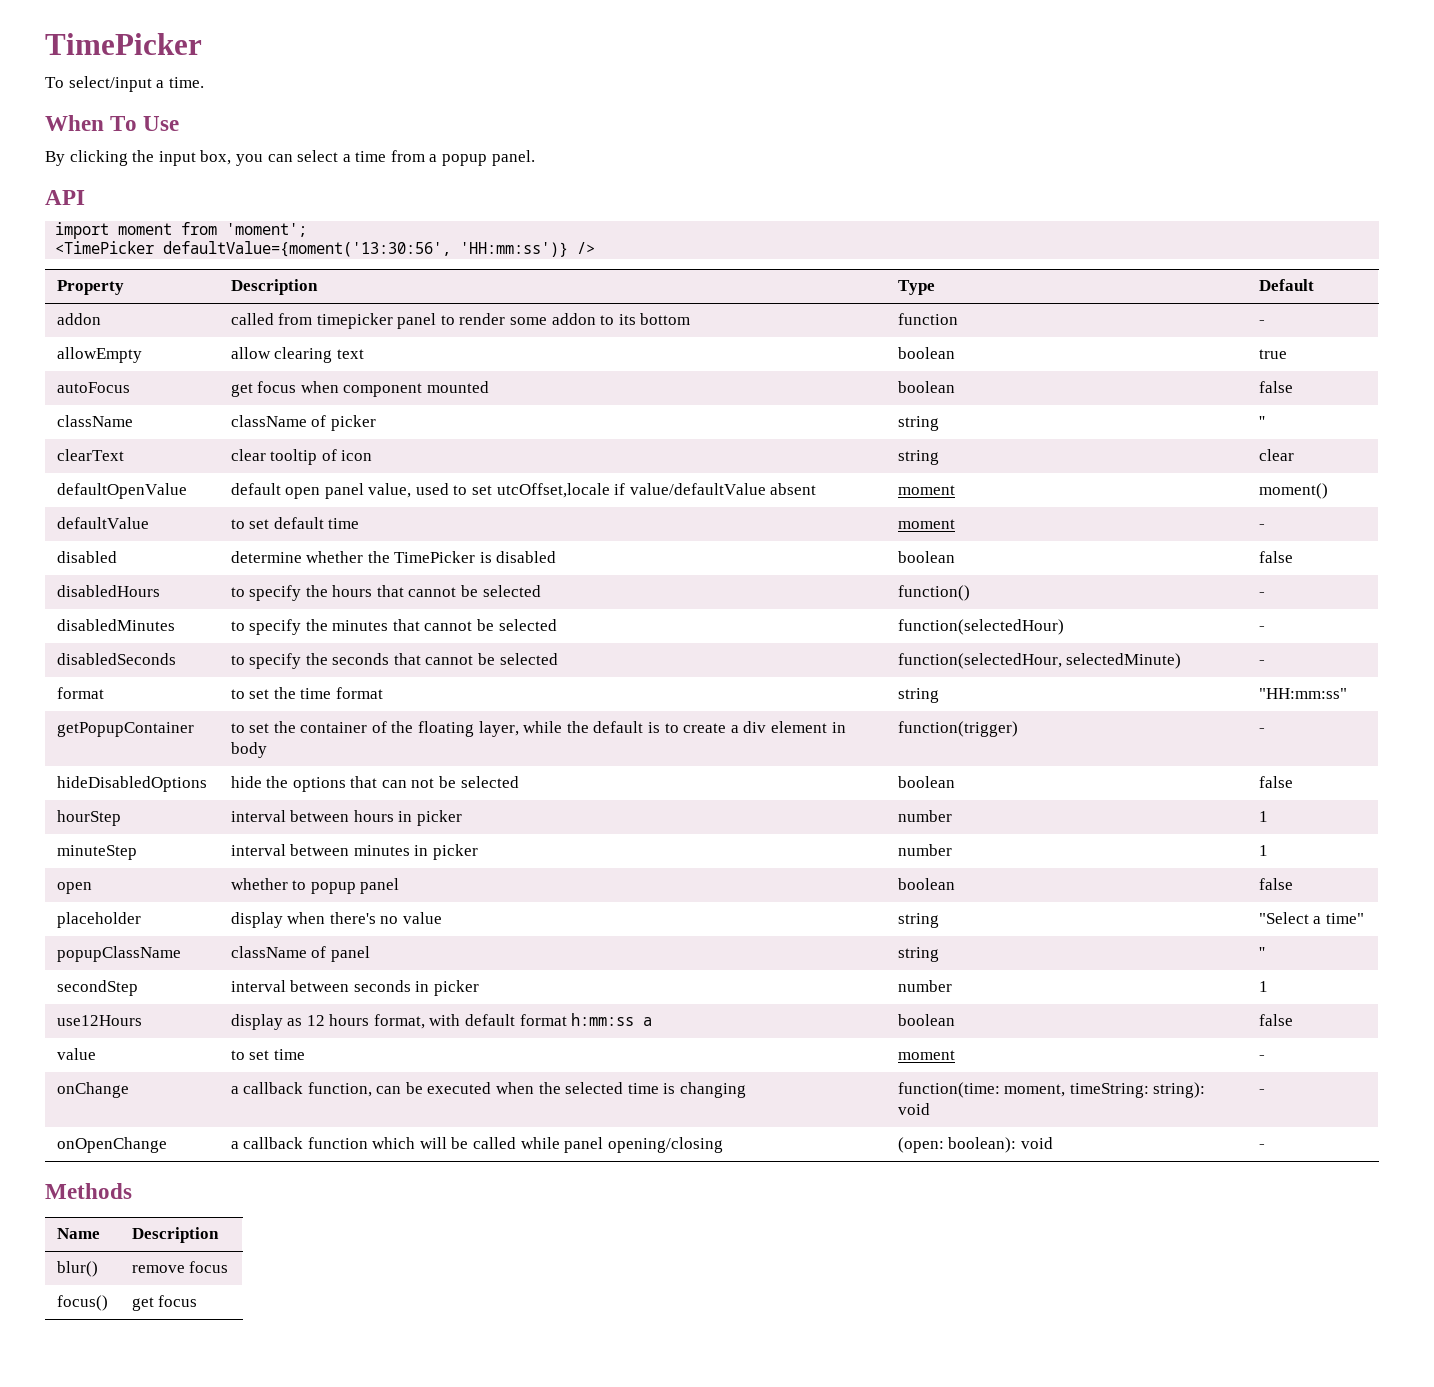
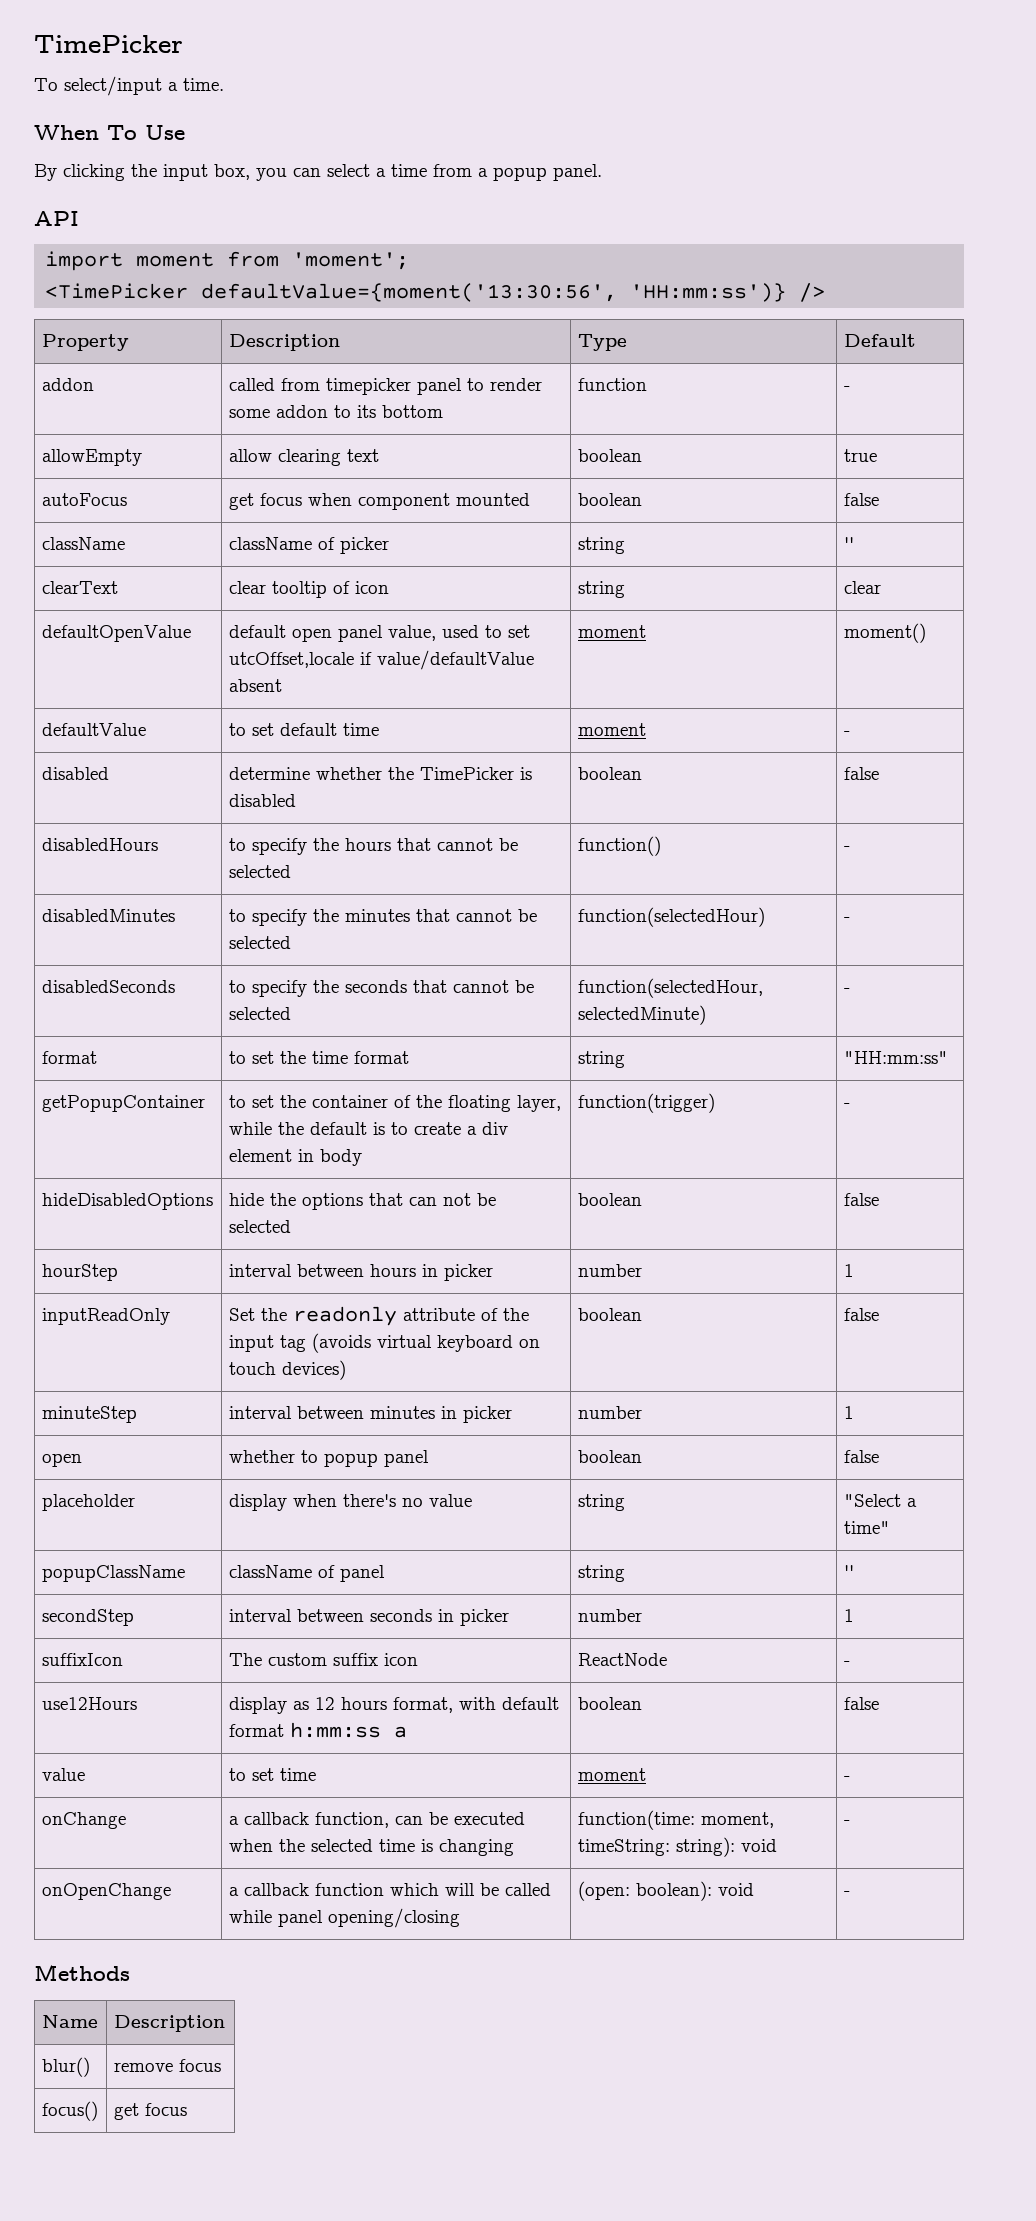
+ inputReadOnly | Set the readonly attribute of the input tag (avoids virtual keyboard on touch devices) | boolean | false
+ suffixIcon | The custom suffix icon | ReactNode | -

